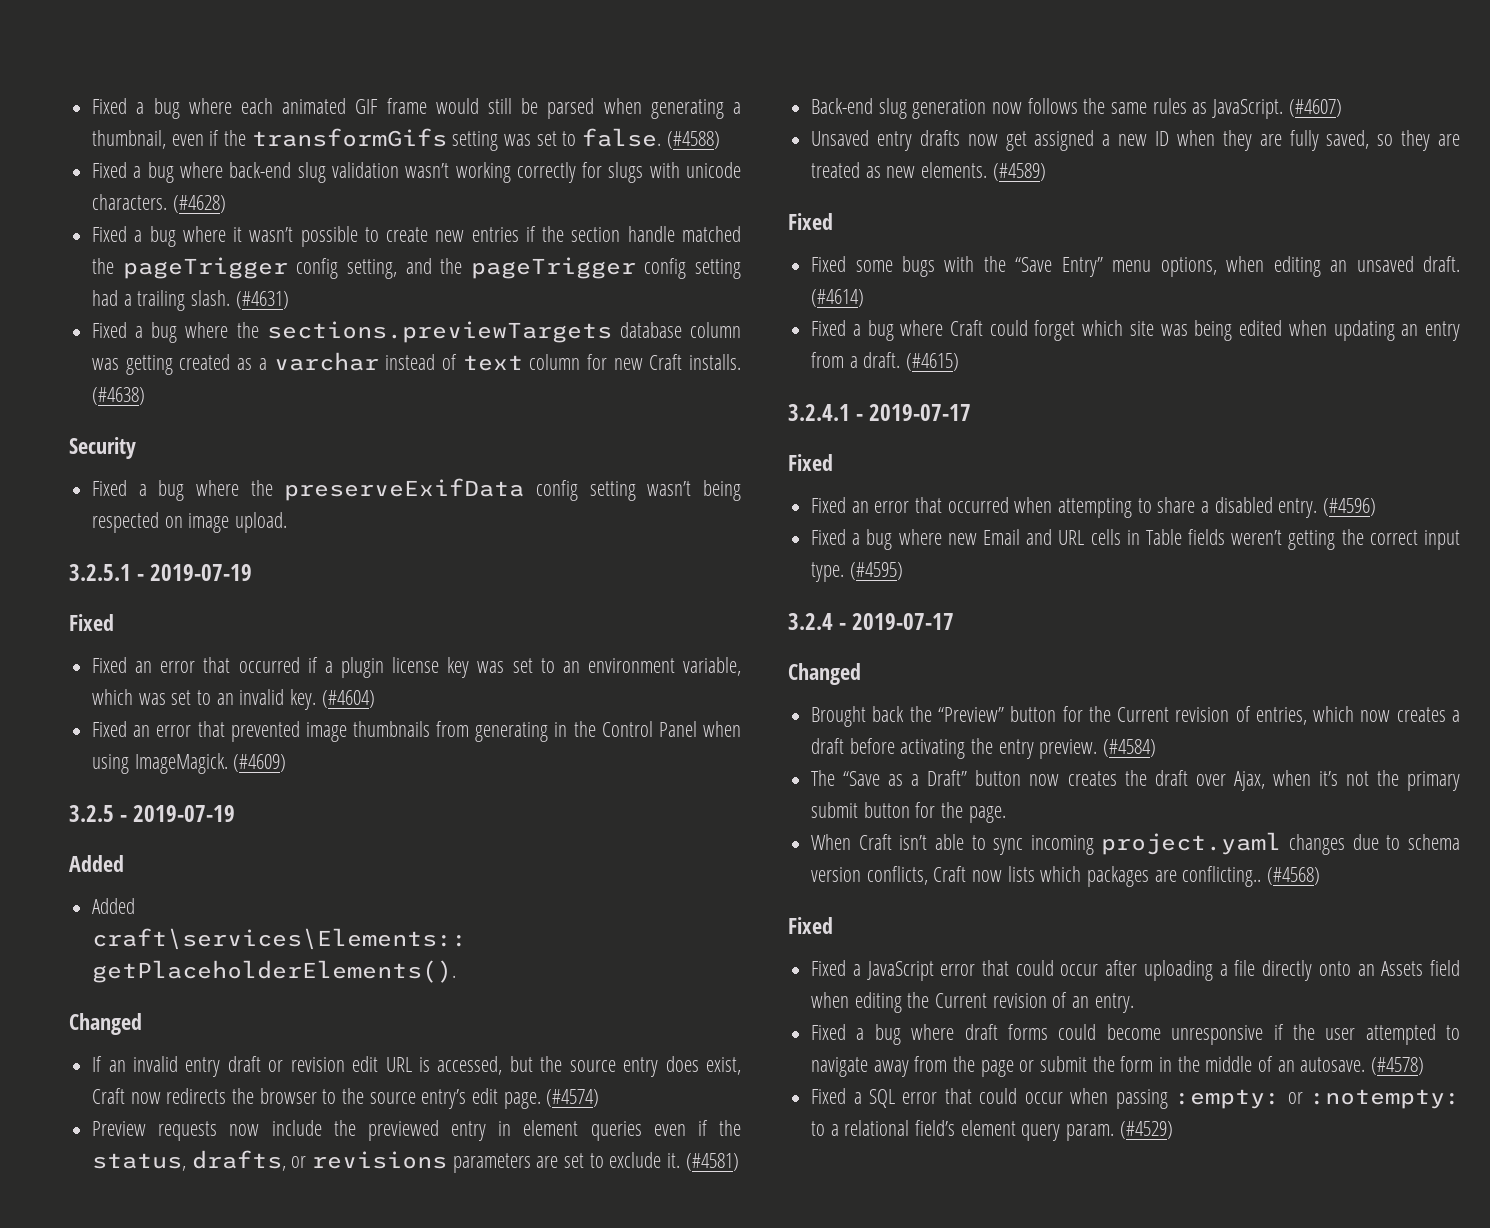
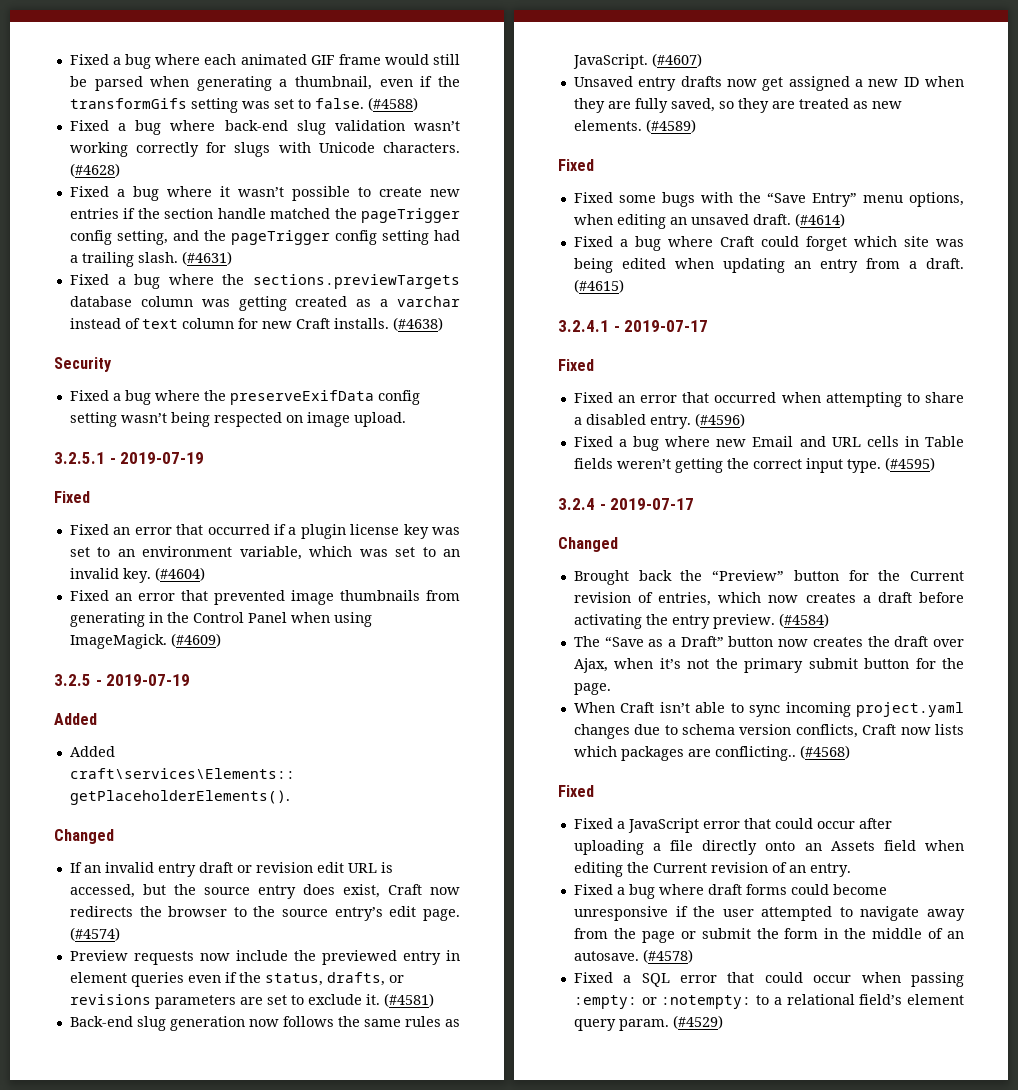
- Fixed a bug where back-end slug validation wasn’t working correctly for slugs with unicode characters.
+ Fixed a bug where back-end slug validation wasn’t working correctly for slugs with Unicode characters.

